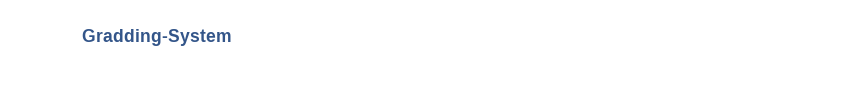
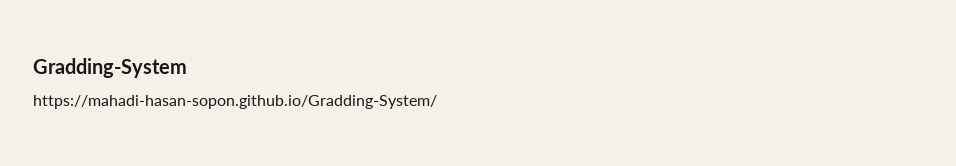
+ https://mahadi-hasan-sopon.github.io/Gradding-System/

